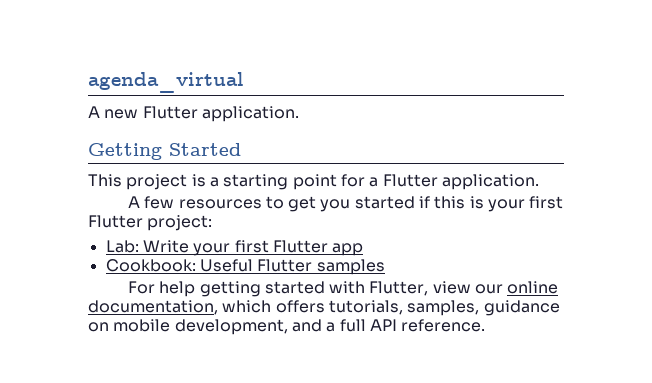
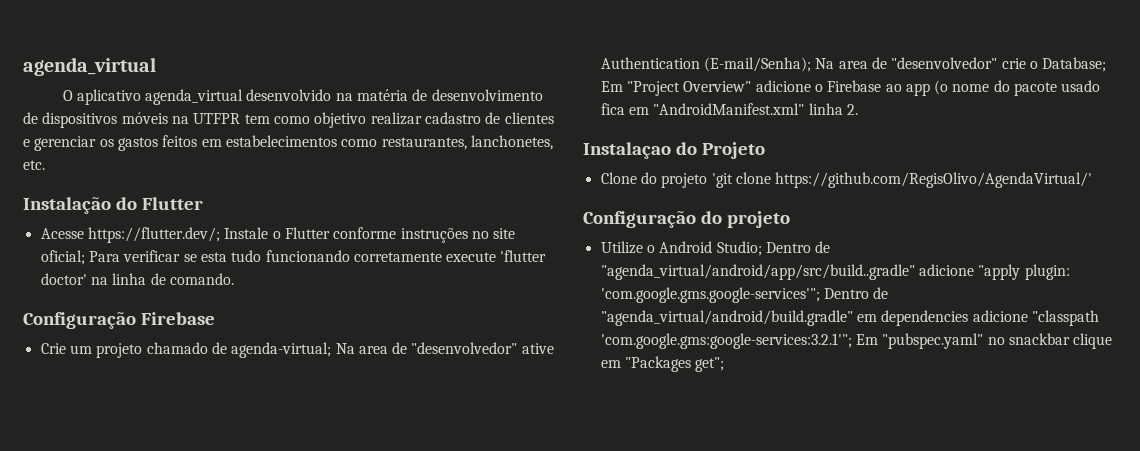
- A new Flutter application.
- Getting Started
- This project is a starting point for a Flutter application.
- A few resources to get you started if this is your first Flutter project:
- Lab: Write your first Flutter app
- Cookbook: Useful Flutter samples
- For help getting started with Flutter, view our online documentation, which offers tutorials, samples, guidance on mobile development, and a full API reference.
+ O aplicativo agenda_virtual desenvolvido na matéria de desenvolvimento de dispositivos móveis na UTFPR tem como objetivo realizar cadastro de clientes e gerenciar os gastos feitos em estabelecimentos como restaurantes, lanchonetes, etc.
+ Instalação do Flutter
+ Acesse https://flutter.dev/; Instale o Flutter conforme instruções no site oficial; Para verificar se esta tudo funcionando corretamente execute 'flutter doctor' na linha de comando.
+ Configuração Firebase
+ Crie um projeto chamado de agenda-virtual; Na area de "desenvolvedor" ative Authentication (E-mail/Senha); Na area de "desenvolvedor" crie o Database; Em "Project Overview" adicione o Firebase ao app (o nome do pacote usado fica em "AndroidManifest.xml" linha 2.
+ Instalaçao do Projeto
+ Clone do projeto 'git clone https://github.com/RegisOlivo/AgendaVirtual/'
+ Configuração do projeto
+ Utilize o Android Studio; Dentro de "agenda_virtual/android/app/src/build..gradle" adicione "apply plugin: 'com.google.gms.google-services'"; Dentro de "agenda_virtual/android/build.gradle" em dependencies adicione "classpath 'com.google.gms:google-services:3.2.1'"; Em "pubspec.yaml" no snackbar clique em "Packages get";

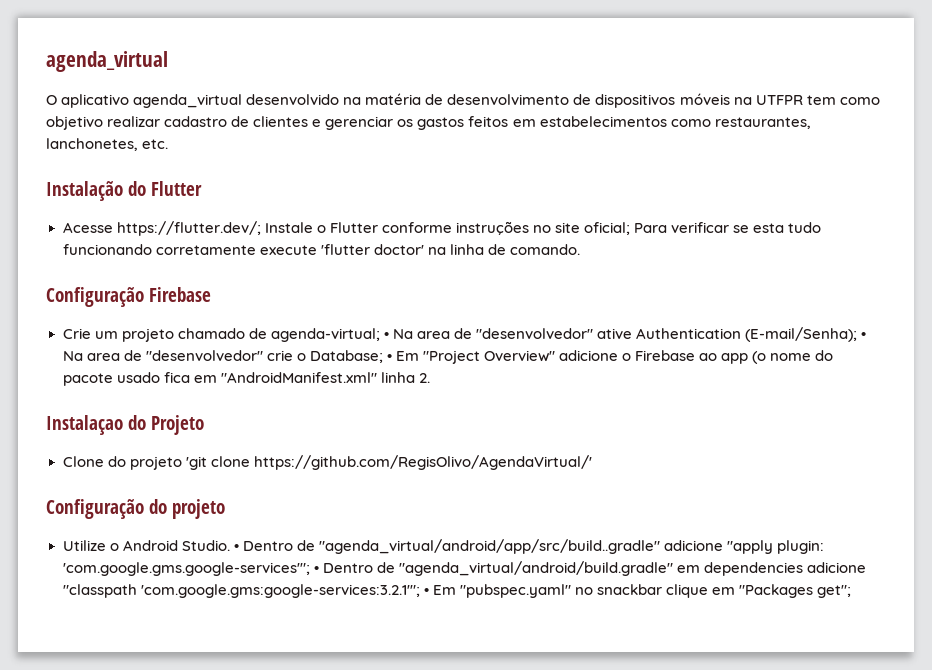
- Crie um projeto chamado de agenda-virtual; Na area de "desenvolvedor" ative Authentication (E-mail/Senha); Na area de "desenvolvedor" crie o Database; Em "Project Overview" adicione o Firebase ao app (o nome do pacote usado fica em "AndroidManifest.xml" linha 2.
+ Crie um projeto chamado de agenda-virtual; • Na area de "desenvolvedor" ative Authentication (E-mail/Senha); • Na area de "desenvolvedor" crie o Database; • Em "Project Overview" adicione o Firebase ao app (o nome do pacote usado fica em "AndroidManifest.xml" linha 2.
- Utilize o Android Studio; Dentro de "agenda_virtual/android/app/src/build..gradle" adicione "apply plugin: 'com.google.gms.google-services'"; Dentro de "agenda_virtual/android/build.gradle" em dependencies adicione "classpath 'com.google.gms:google-services:3.2.1'"; Em "pubspec.yaml" no snackbar clique em "Packages get";
+ Utilize o Android Studio. • Dentro de "agenda_virtual/android/app/src/build..gradle" adicione "apply plugin: 'com.google.gms.google-services'"; • Dentro de "agenda_virtual/android/build.gradle" em dependencies adicione "classpath 'com.google.gms:google-services:3.2.1'"; • Em "pubspec.yaml" no snackbar clique em "Packages get";

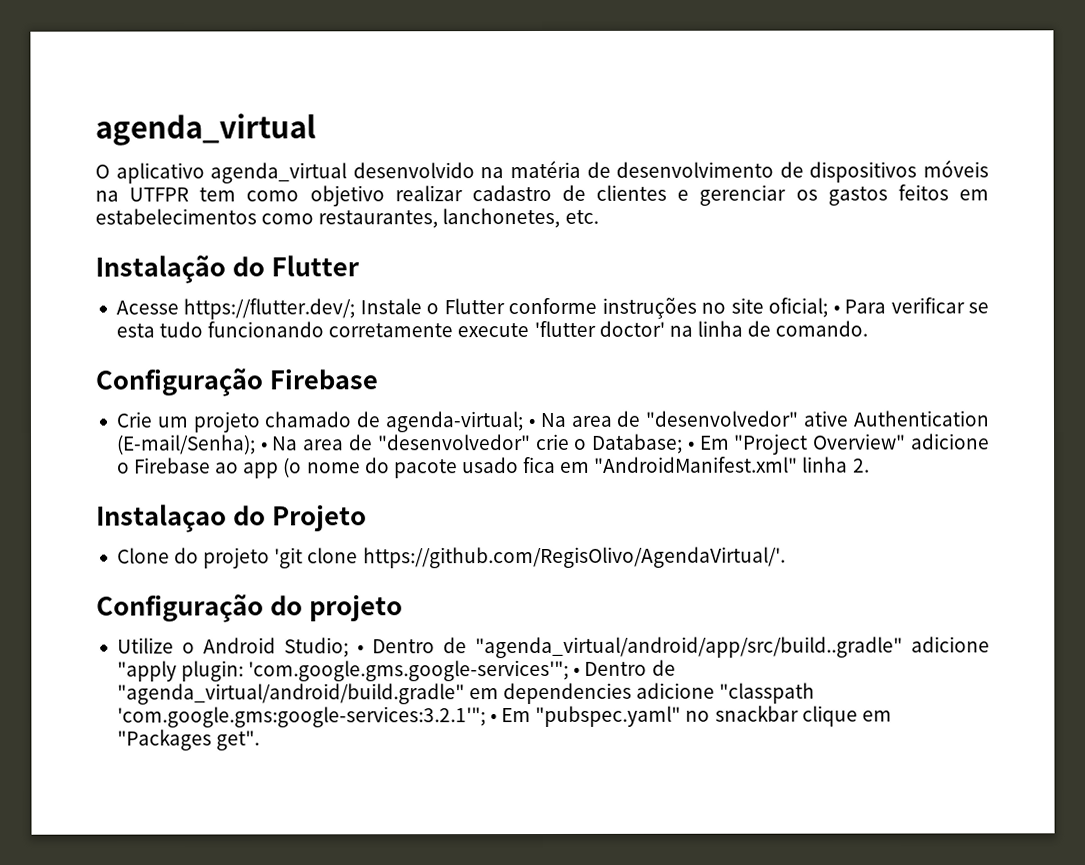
- Acesse https://flutter.dev/; Instale o Flutter conforme instruções no site oficial; Para verificar se esta tudo funcionando corretamente execute 'flutter doctor' na linha de comando.
+ Acesse https://flutter.dev/; Instale o Flutter conforme instruções no site oficial; • Para verificar se esta tudo funcionando corretamente execute 'flutter doctor' na linha de comando.
- Clone do projeto 'git clone https://github.com/RegisOlivo/AgendaVirtual/'
+ Clone do projeto 'git clone https://github.com/RegisOlivo/AgendaVirtual/'.
- Utilize o Android Studio. • Dentro de "agenda_virtual/android/app/src/build..gradle" adicione "apply plugin: 'com.google.gms.google-services'"; • Dentro de "agenda_virtual/android/build.gradle" em dependencies adicione "classpath 'com.google.gms:google-services:3.2.1'"; • Em "pubspec.yaml" no snackbar clique em "Packages get";
+ Utilize o Android Studio; • Dentro de "agenda_virtual/android/app/src/build..gradle" adicione "apply plugin: 'com.google.gms.google-services'"; • Dentro de "agenda_virtual/android/build.gradle" em dependencies adicione "classpath 'com.google.gms:google-services:3.2.1'"; • Em "pubspec.yaml" no snackbar clique em "Packages get".

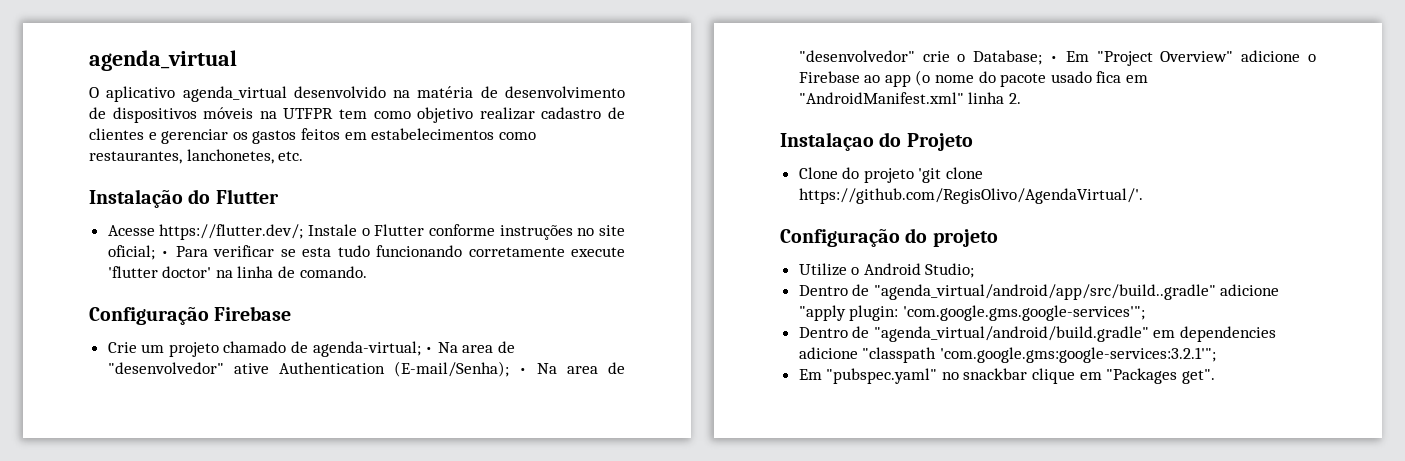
- Utilize o Android Studio; • Dentro de "agenda_virtual/android/app/src/build..gradle" adicione "apply plugin: 'com.google.gms.google-services'"; • Dentro de "agenda_virtual/android/build.gradle" em dependencies adicione "classpath 'com.google.gms:google-services:3.2.1'"; • Em "pubspec.yaml" no snackbar clique em "Packages get".
+ Utilize o Android Studio;
+ Dentro de "agenda_virtual/android/app/src/build..gradle" adicione "apply plugin: 'com.google.gms.google-services'";
+ Dentro de "agenda_virtual/android/build.gradle" em dependencies adicione "classpath 'com.google.gms:google-services:3.2.1'";
+ Em "pubspec.yaml" no snackbar clique em "Packages get".

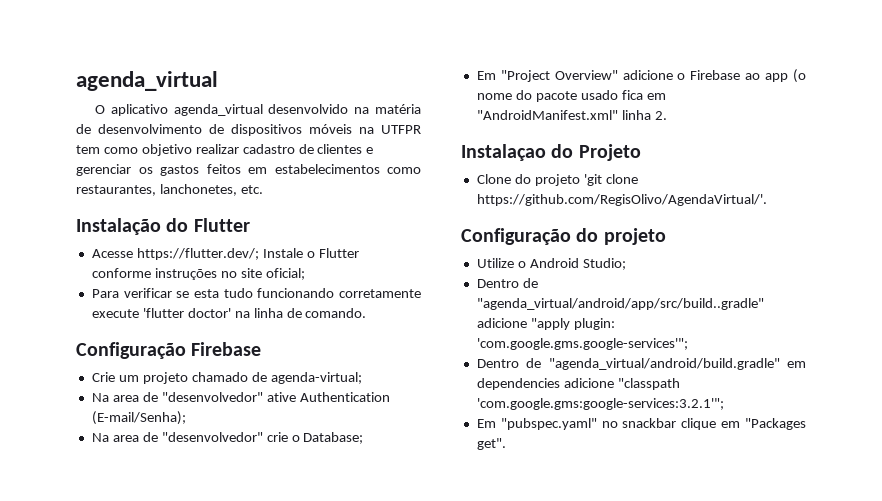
- Acesse https://flutter.dev/; Instale o Flutter conforme instruções no site oficial; • Para verificar se esta tudo funcionando corretamente execute 'flutter doctor' na linha de comando.
+ Acesse https://flutter.dev/; Instale o Flutter conforme instruções no site oficial;
+ Para verificar se esta tudo funcionando corretamente execute 'flutter doctor' na linha de comando.
- Crie um projeto chamado de agenda-virtual; • Na area de "desenvolvedor" ative Authentication (E-mail/Senha); • Na area de "desenvolvedor" crie o Database; • Em "Project Overview" adicione o Firebase ao app (o nome do pacote usado fica em "AndroidManifest.xml" linha 2.
+ Crie um projeto chamado de agenda-virtual;
+ Na area de "desenvolvedor" ative Authentication (E-mail/Senha);
+ Na area de "desenvolvedor" crie o Database;
+ Em "Project Overview" adicione o Firebase ao app (o nome do pacote usado fica em "AndroidManifest.xml" linha 2.

